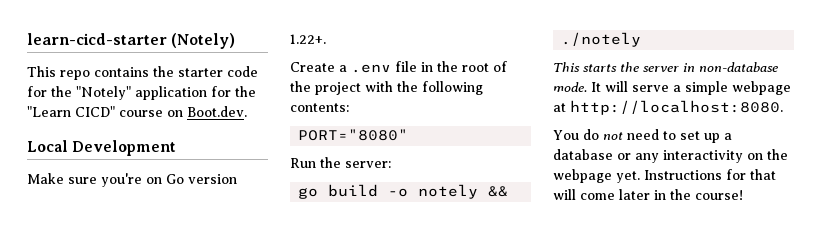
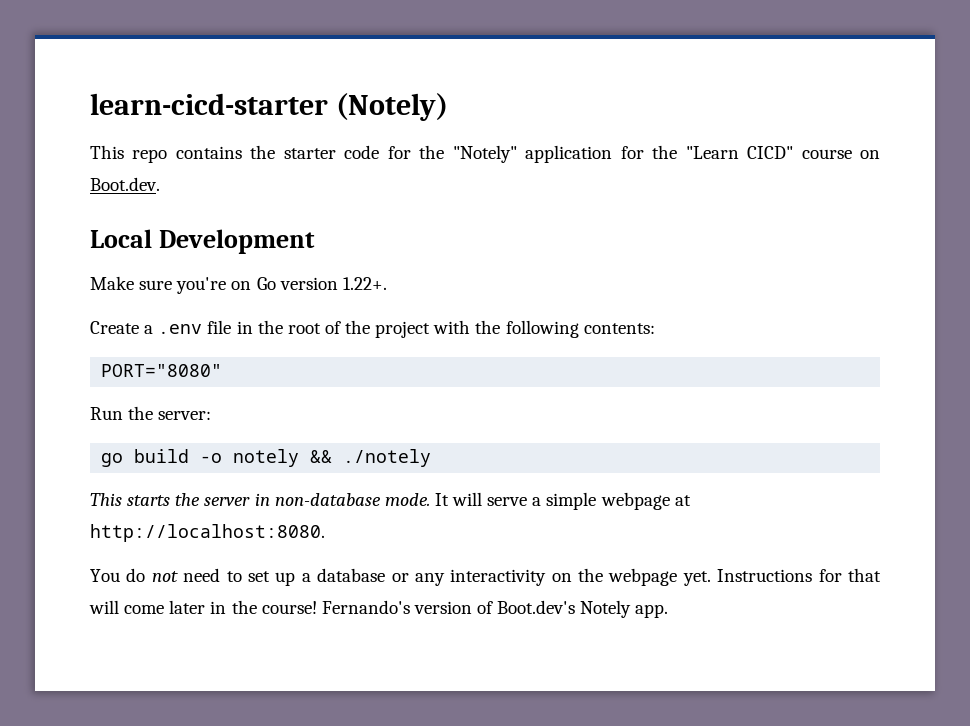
+ Fernando's version of Boot.dev's Notely app.

